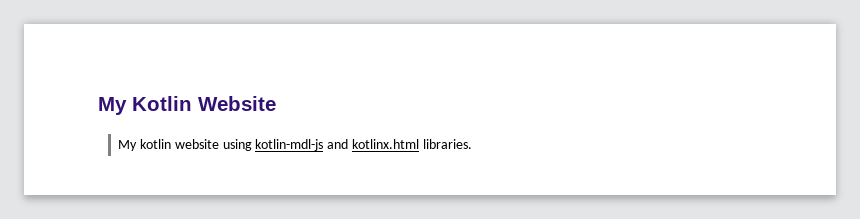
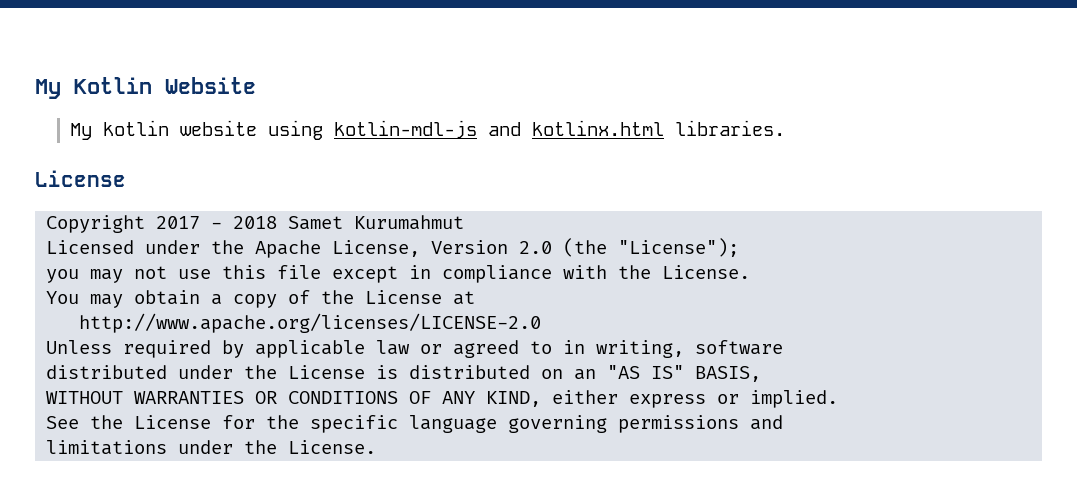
  My kotlin website using kotlin-mdl-js and kotlinx.html libraries.
+ License
+ Copyright 2017 - 2018 Samet Kurumahmut
+ Licensed under the Apache License, Version 2.0 (the "License");
+ you may not use this file except in compliance with the License.
+ You may obtain a copy of the License at
+ http://www.apache.org/licenses/LICENSE-2.0
+ Unless required by applicable law or agreed to in writing, software
+ distributed under the License is distributed on an "AS IS" BASIS,
+ WITHOUT WARRANTIES OR CONDITIONS OF ANY KIND, either express or implied.
+ See the License for the specific language governing permissions and
+ limitations under the License.

